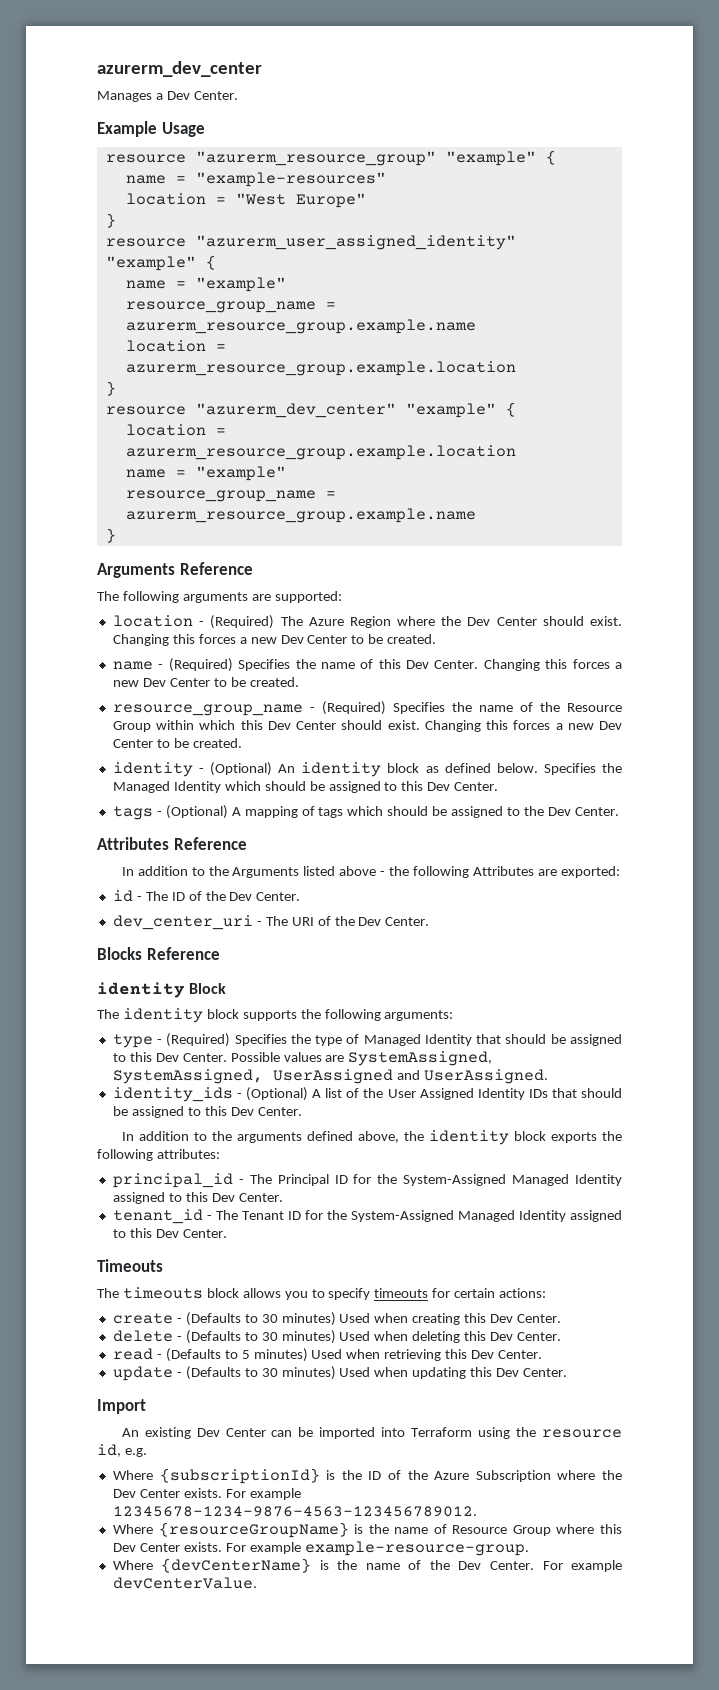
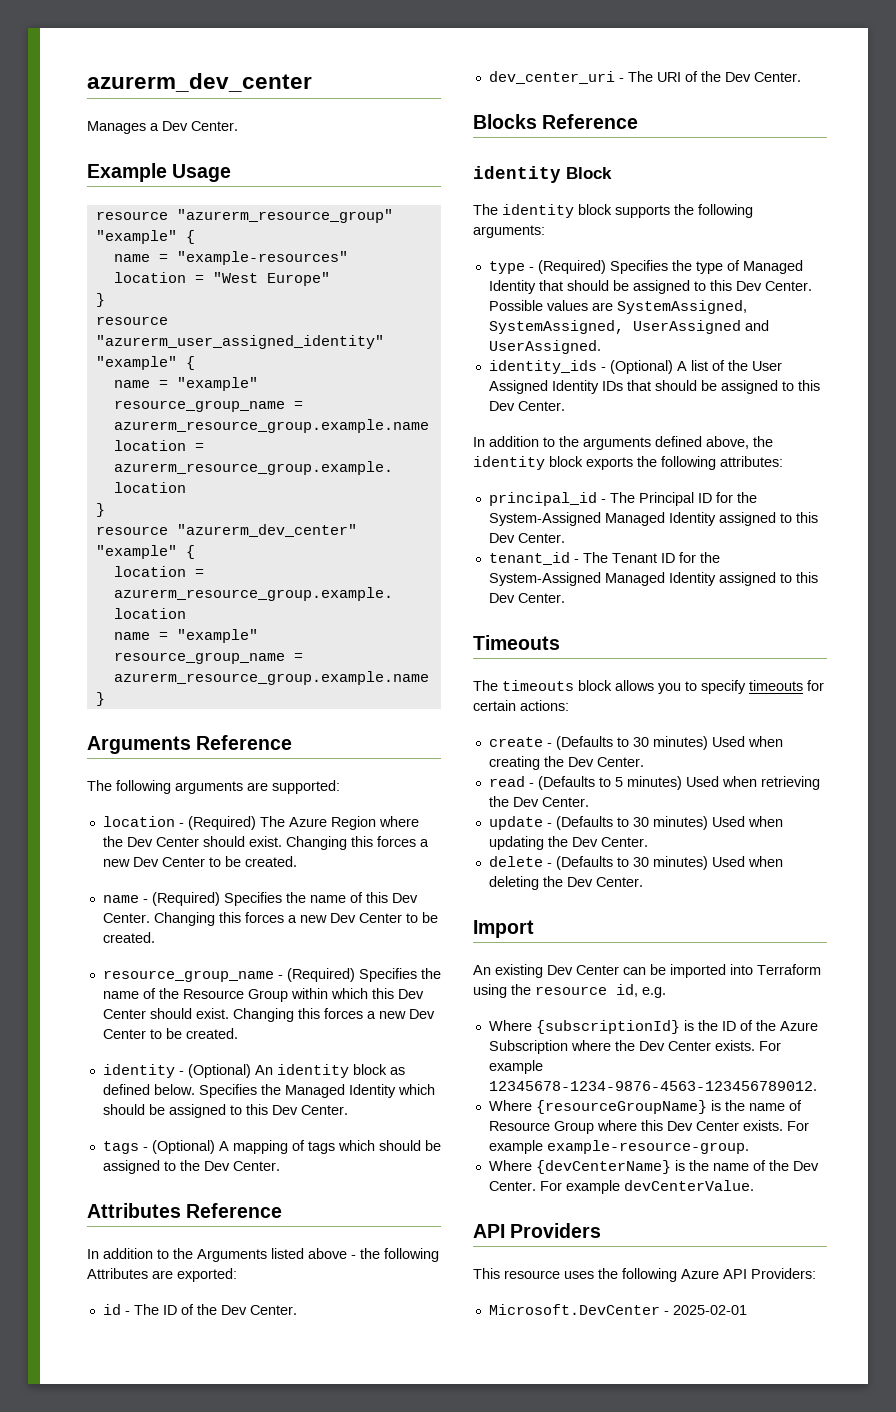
- create - (Defaults to 30 minutes) Used when creating this Dev Center.
+ create - (Defaults to 30 minutes) Used when creating the Dev Center.
+ read - (Defaults to 5 minutes) Used when retrieving the Dev Center.
+ update - (Defaults to 30 minutes) Used when updating the Dev Center.
- delete - (Defaults to 30 minutes) Used when deleting this Dev Center.
- read - (Defaults to 5 minutes) Used when retrieving this Dev Center.
- update - (Defaults to 30 minutes) Used when updating this Dev Center.
+ delete - (Defaults to 30 minutes) Used when deleting the Dev Center.
+ API Providers
+ This resource uses the following Azure API Providers:
+ Microsoft.DevCenter - 2025-02-01

